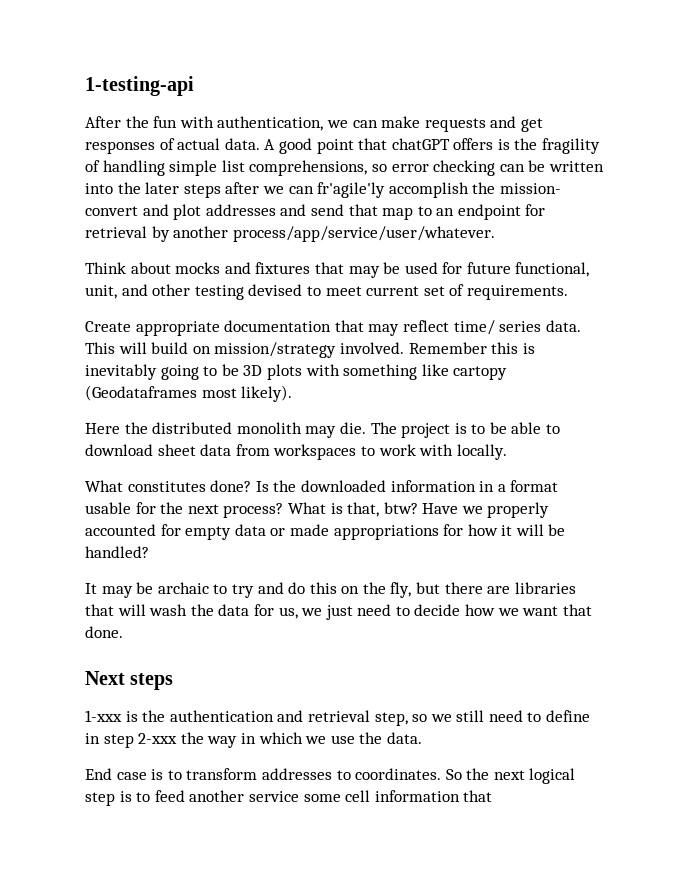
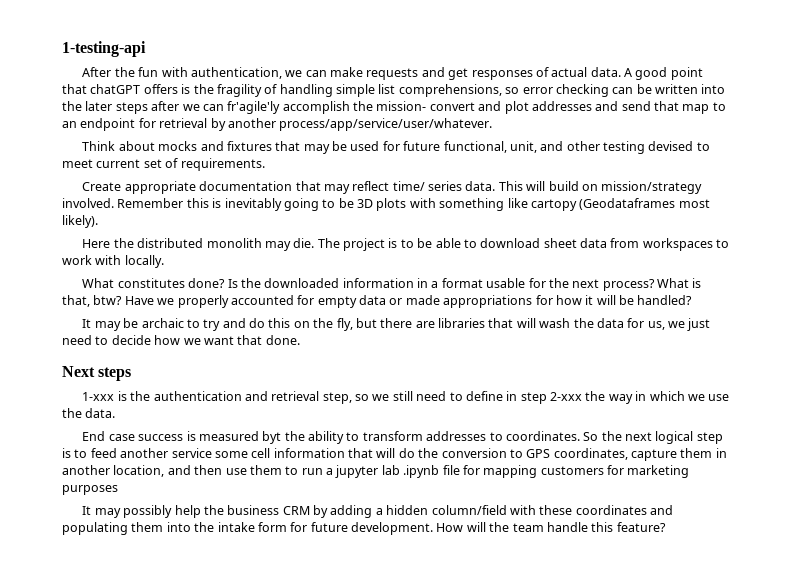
- End case is to transform addresses to coordinates.
+ End case success is measured byt the ability to transform addresses to coordinates.
- So the next logical step is to feed another service some cell information that
+ So the next logical step is to feed another service some cell information that will do the conversion to GPS coordinates, capture them in another location, and then use them to run a jupyter lab .ipynb file for mapping customers for marketing purposes
+ It may possibly help the business CRM by adding a hidden column/field with these coordinates and populating them into the intake form for future development. How will the team handle this feature?

